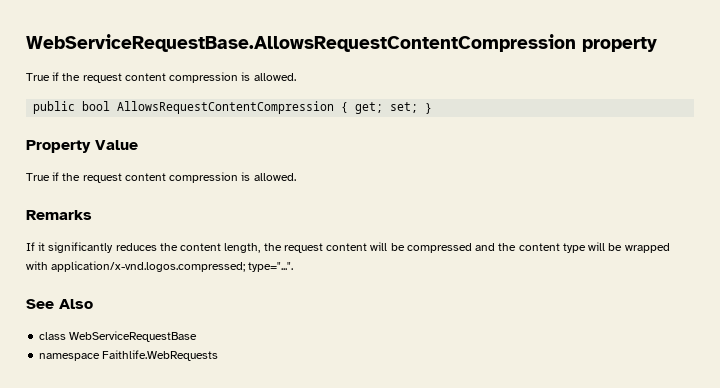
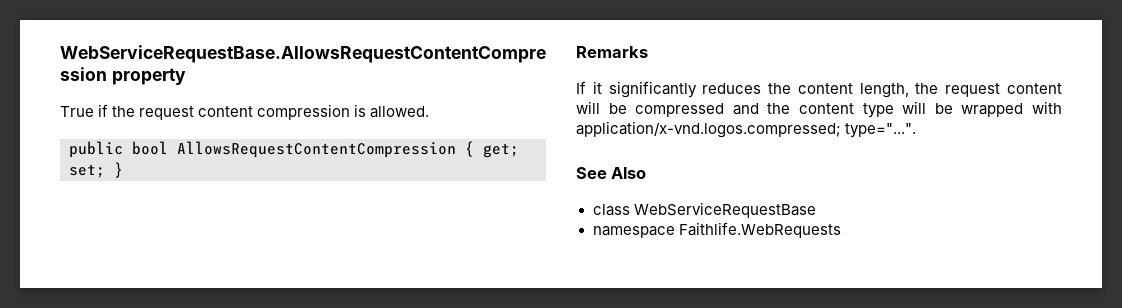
- Property Value
- True if the request content compression is allowed.

